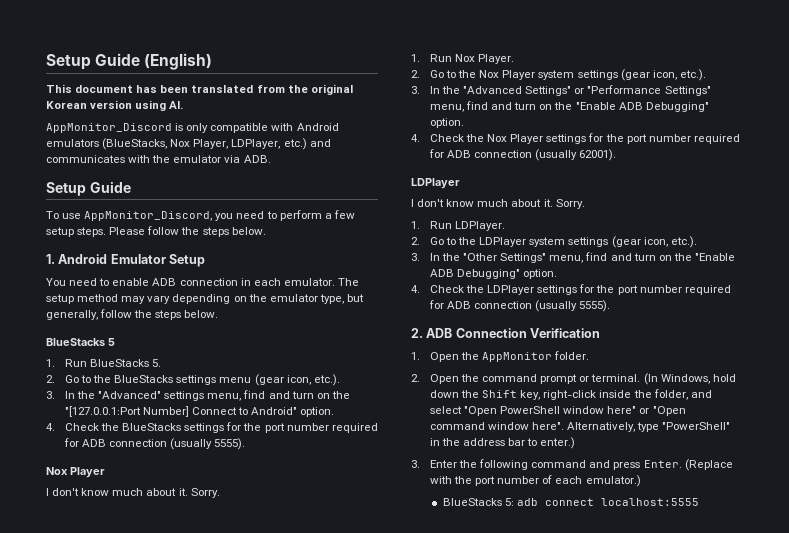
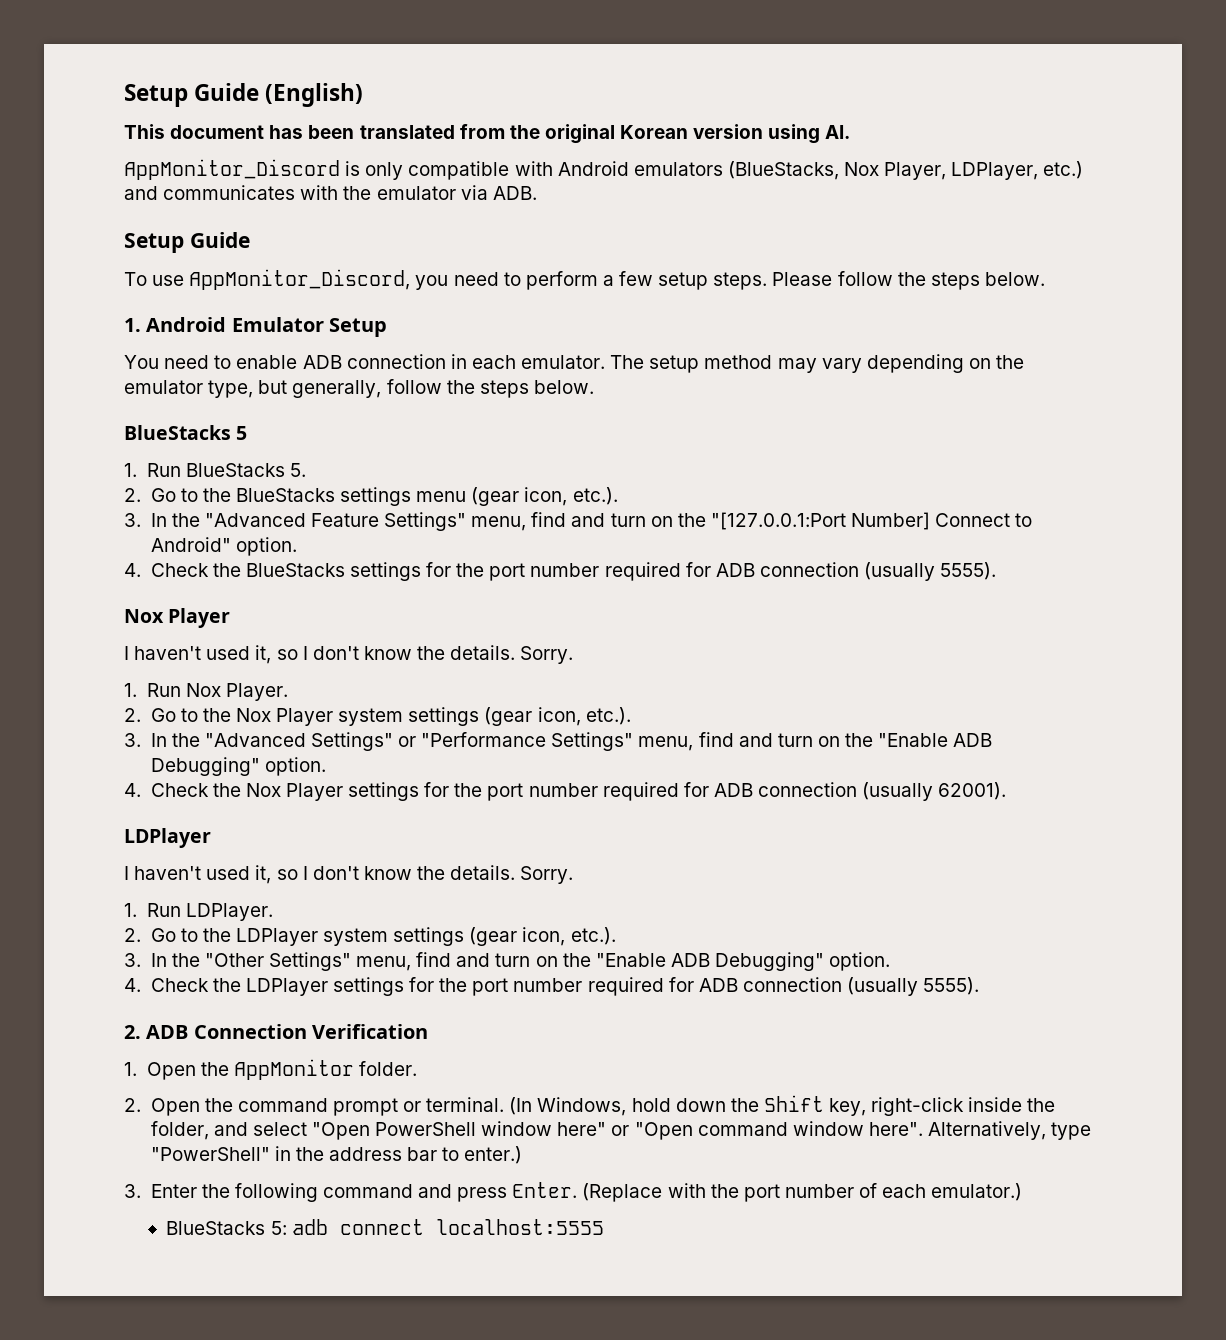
- 3. In the "Advanced" settings menu, find and turn on the "[127.0.0.1:Port Number] Connect to Android" option.
+ 3. In the "Advanced Feature Settings" menu, find and turn on the "[127.0.0.1:Port Number] Connect to Android" option.
  4. Check the BlueStacks settings for the port number required for ADB connection (usually 5555).
  Nox Player
- I don't know much about it.
+ I haven't used it, so I don't know the details.
  4. Check the Nox Player settings for the port number required for ADB connection (usually 62001).
  LDPlayer
- I don't know much about it.
+ I haven't used it, so I don't know the details.

